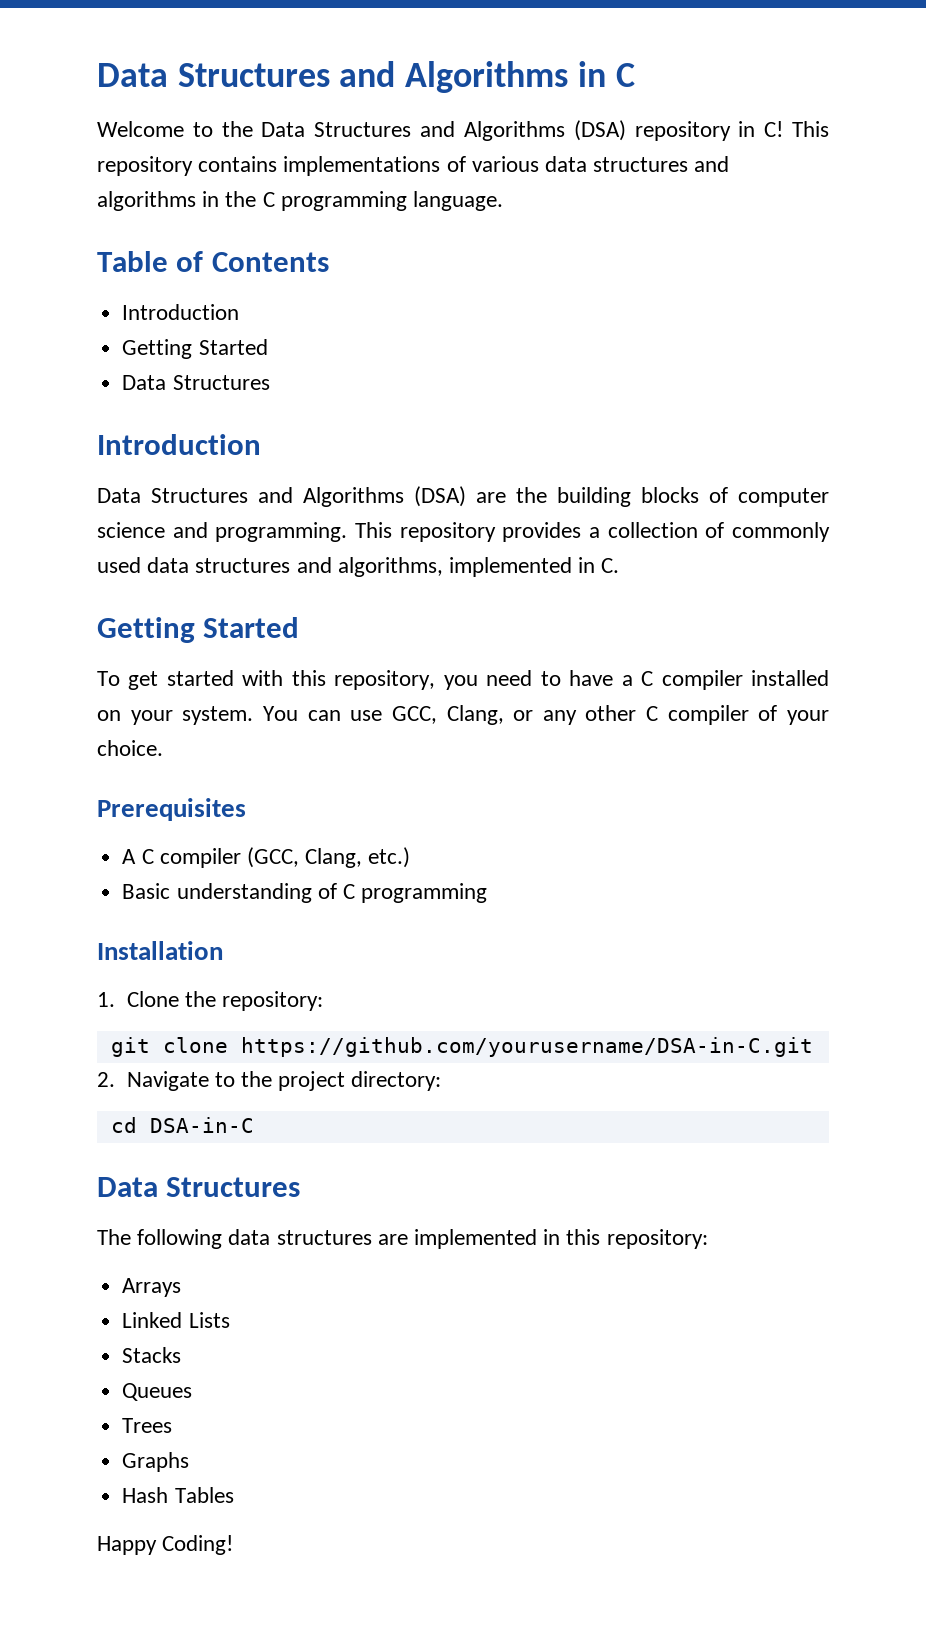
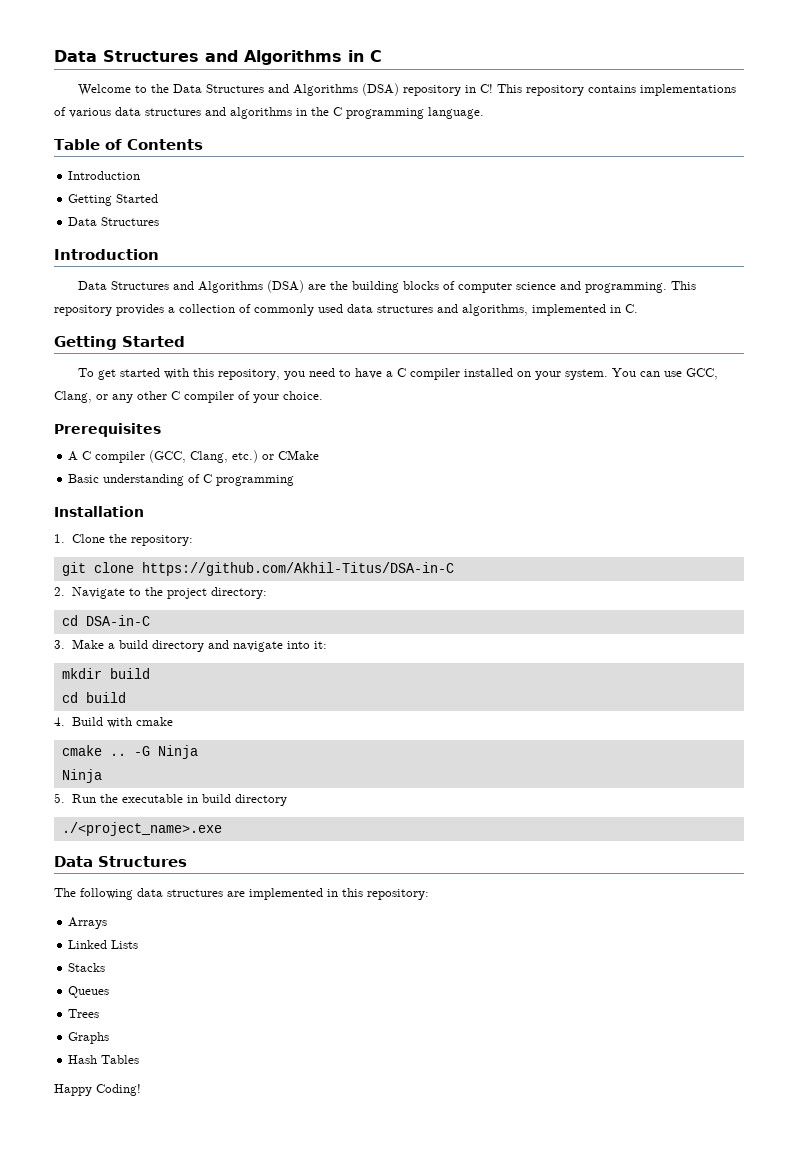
- A C compiler (GCC, Clang, etc.)
+ A C compiler (GCC, Clang, etc.) or CMake
- git clone https://github.com/yourusername/DSA-in-C.git
+ git clone https://github.com/Akhil-Titus/DSA-in-C
+ 3. Make a build directory and navigate into it:
+ mkdir build
+ cd build
+ 4. Build with cmake
+ cmake .. -G Ninja
+ Ninja
+ 5. Run the executable in build directory
+ ./<project_name>.exe

